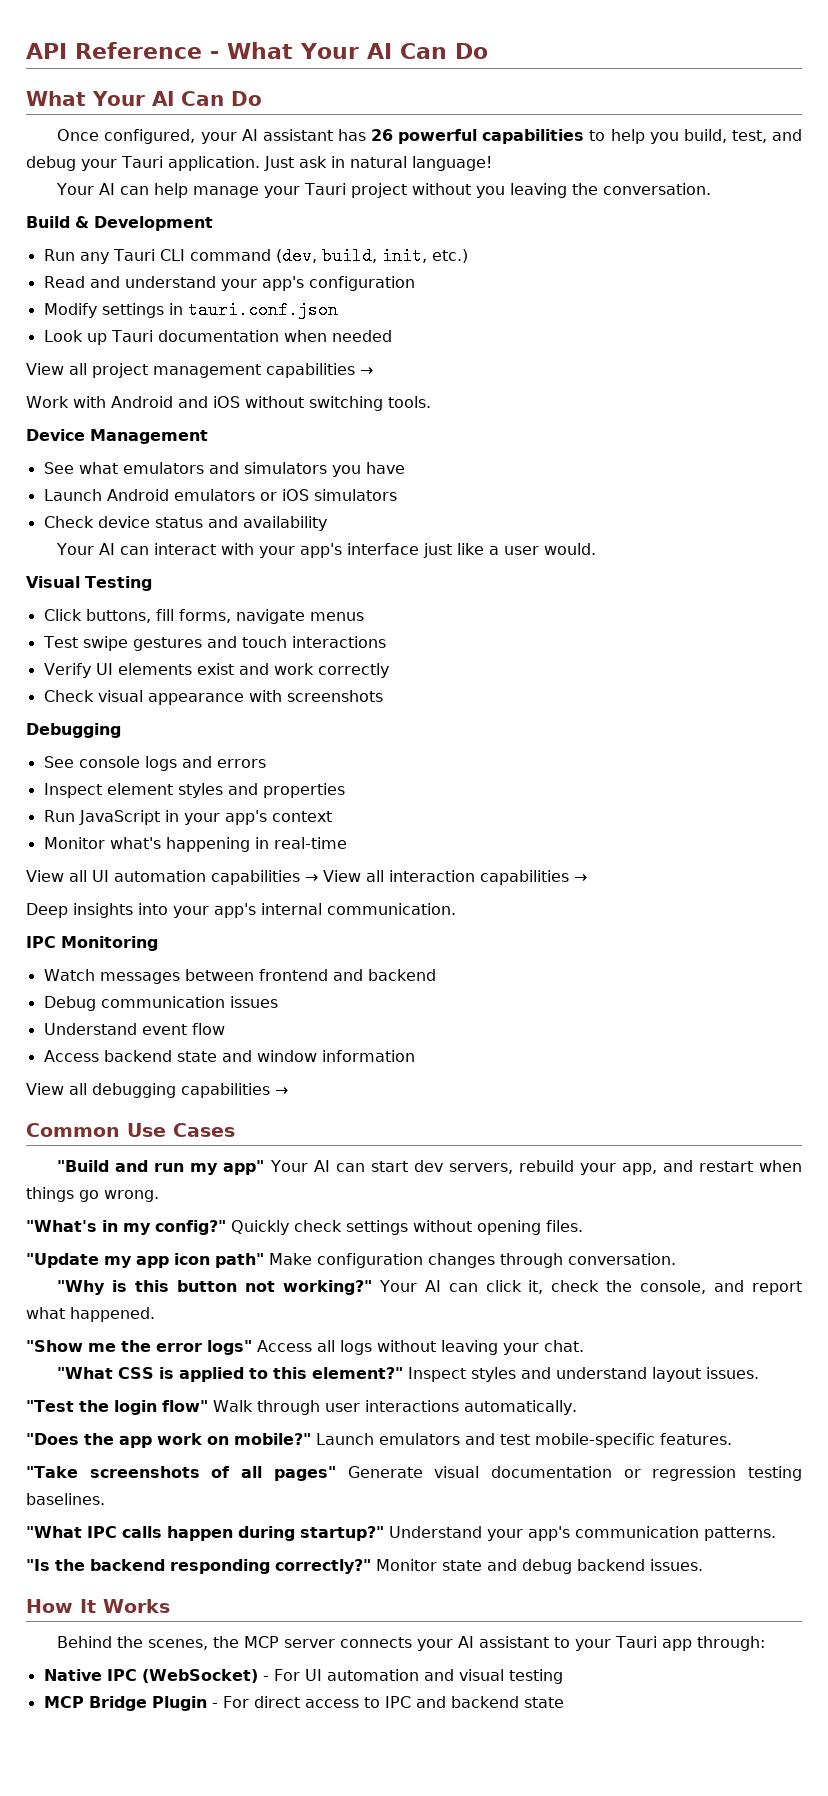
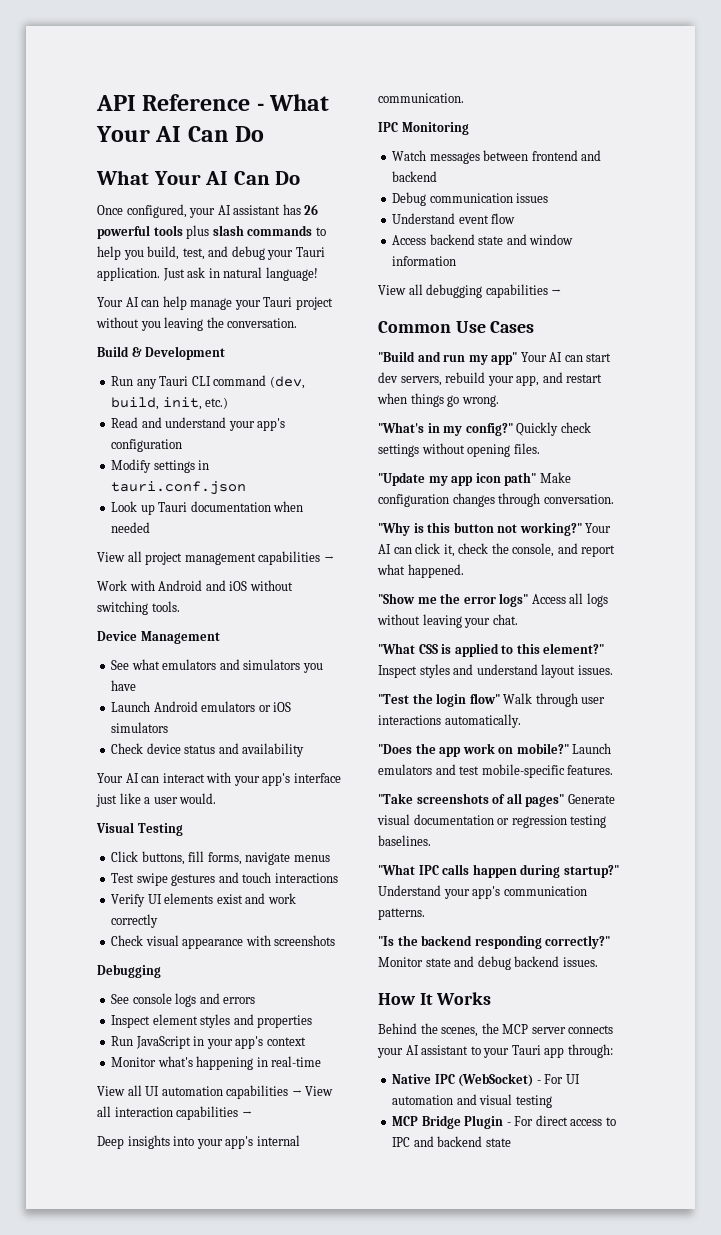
- Once configured, your AI assistant has 26 powerful capabilities to help you build, test, and debug your Tauri application.
+ Once configured, your AI assistant has 26 powerful tools plus slash commands to help you build, test, and debug your Tauri application.

